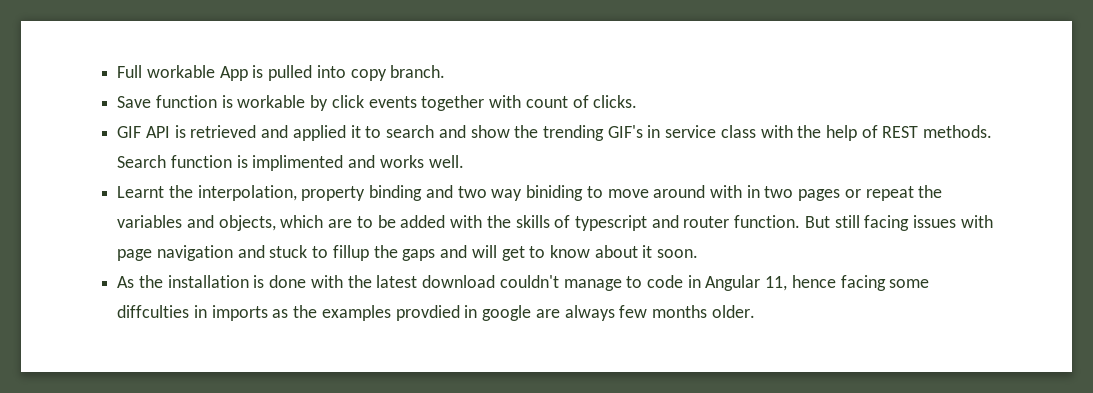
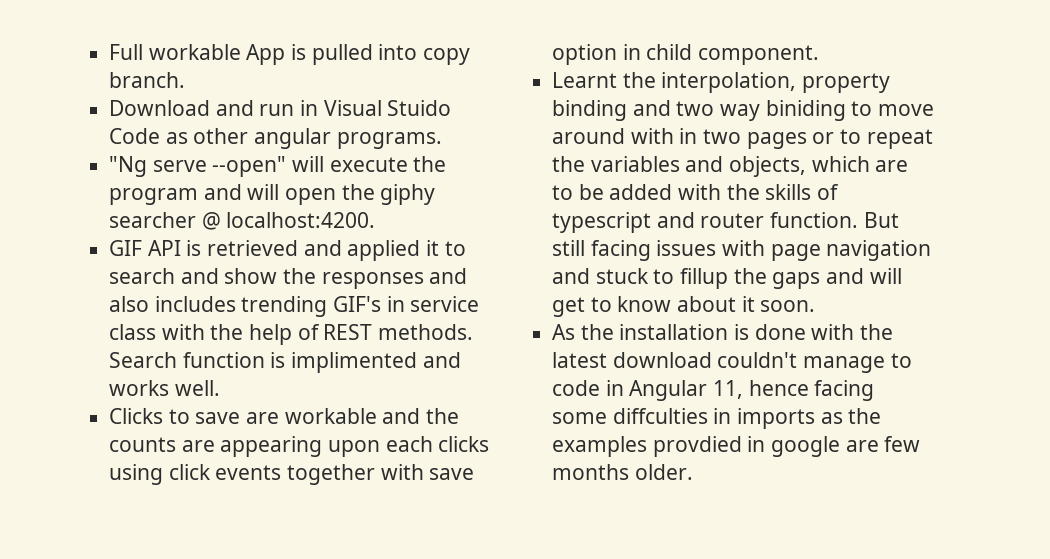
- Save function is workable by click events together with count of clicks.
+ Download and run in Visual Stuido Code as other angular programs.
+ "Ng serve --open" will execute the program and will open the giphy searcher @ localhost:4200.
- GIF API is retrieved and applied it to search and show the trending GIF's in service class with the help of REST methods.
+ GIF API is retrieved and applied it to search and show the responses and also includes trending GIF's in service class with the help of REST methods.
+ Clicks to save are workable and the counts are appearing upon each clicks using click events together with save option in child component.
- Learnt the interpolation, property binding and two way biniding to move around with in two pages or repeat the variables and objects, which are to be added with the skills of typescript and router function.
+ Learnt the interpolation, property binding and two way biniding to move around with in two pages or to repeat the variables and objects, which are to be added with the skills of typescript and router function.
- As the installation is done with the latest download couldn't manage to code in Angular 11, hence facing some diffculties in imports as the examples provdied in google are always few months older.
+ As the installation is done with the latest download couldn't manage to code in Angular 11, hence facing some diffculties in imports as the examples provdied in google are few months older.

